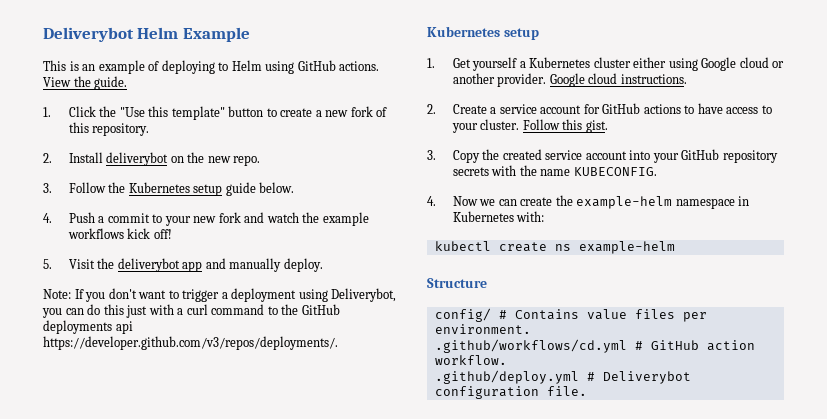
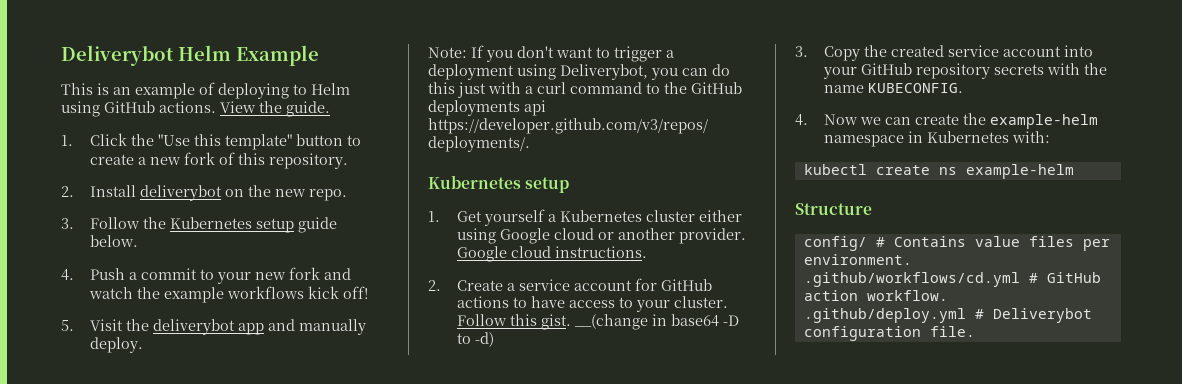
+ __(change in base64 -D to -d)

